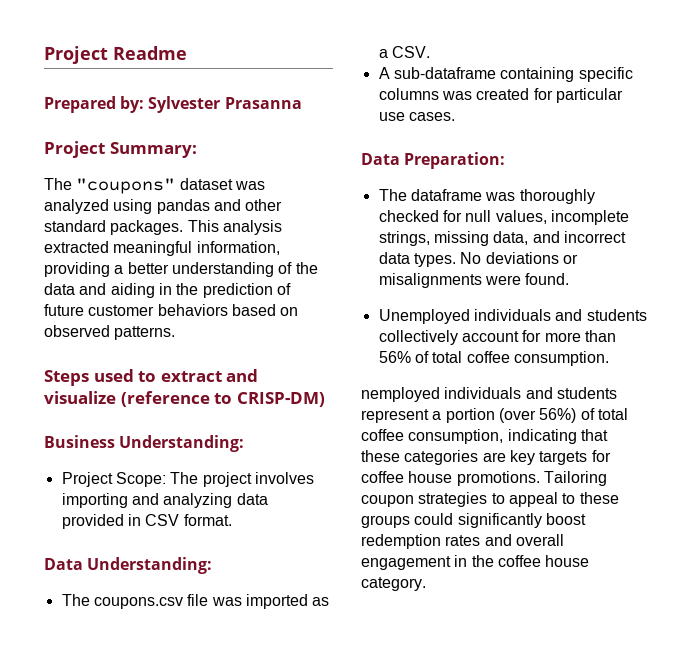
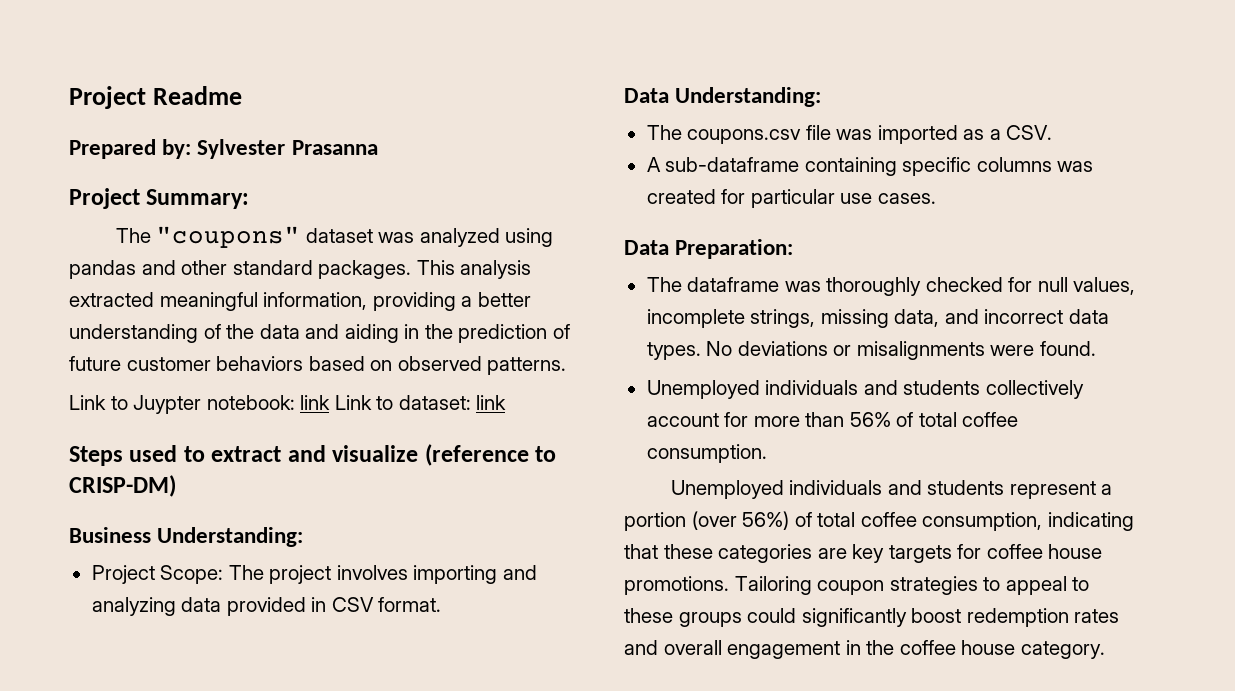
+ Link to Juypter notebook: link Link to dataset: link
- nemployed individuals and students represent a portion (over 56%) of total coffee consumption, indicating that these categories are key targets for coffee house promotions.
+ Unemployed individuals and students represent a portion (over 56%) of total coffee consumption, indicating that these categories are key targets for coffee house promotions.

